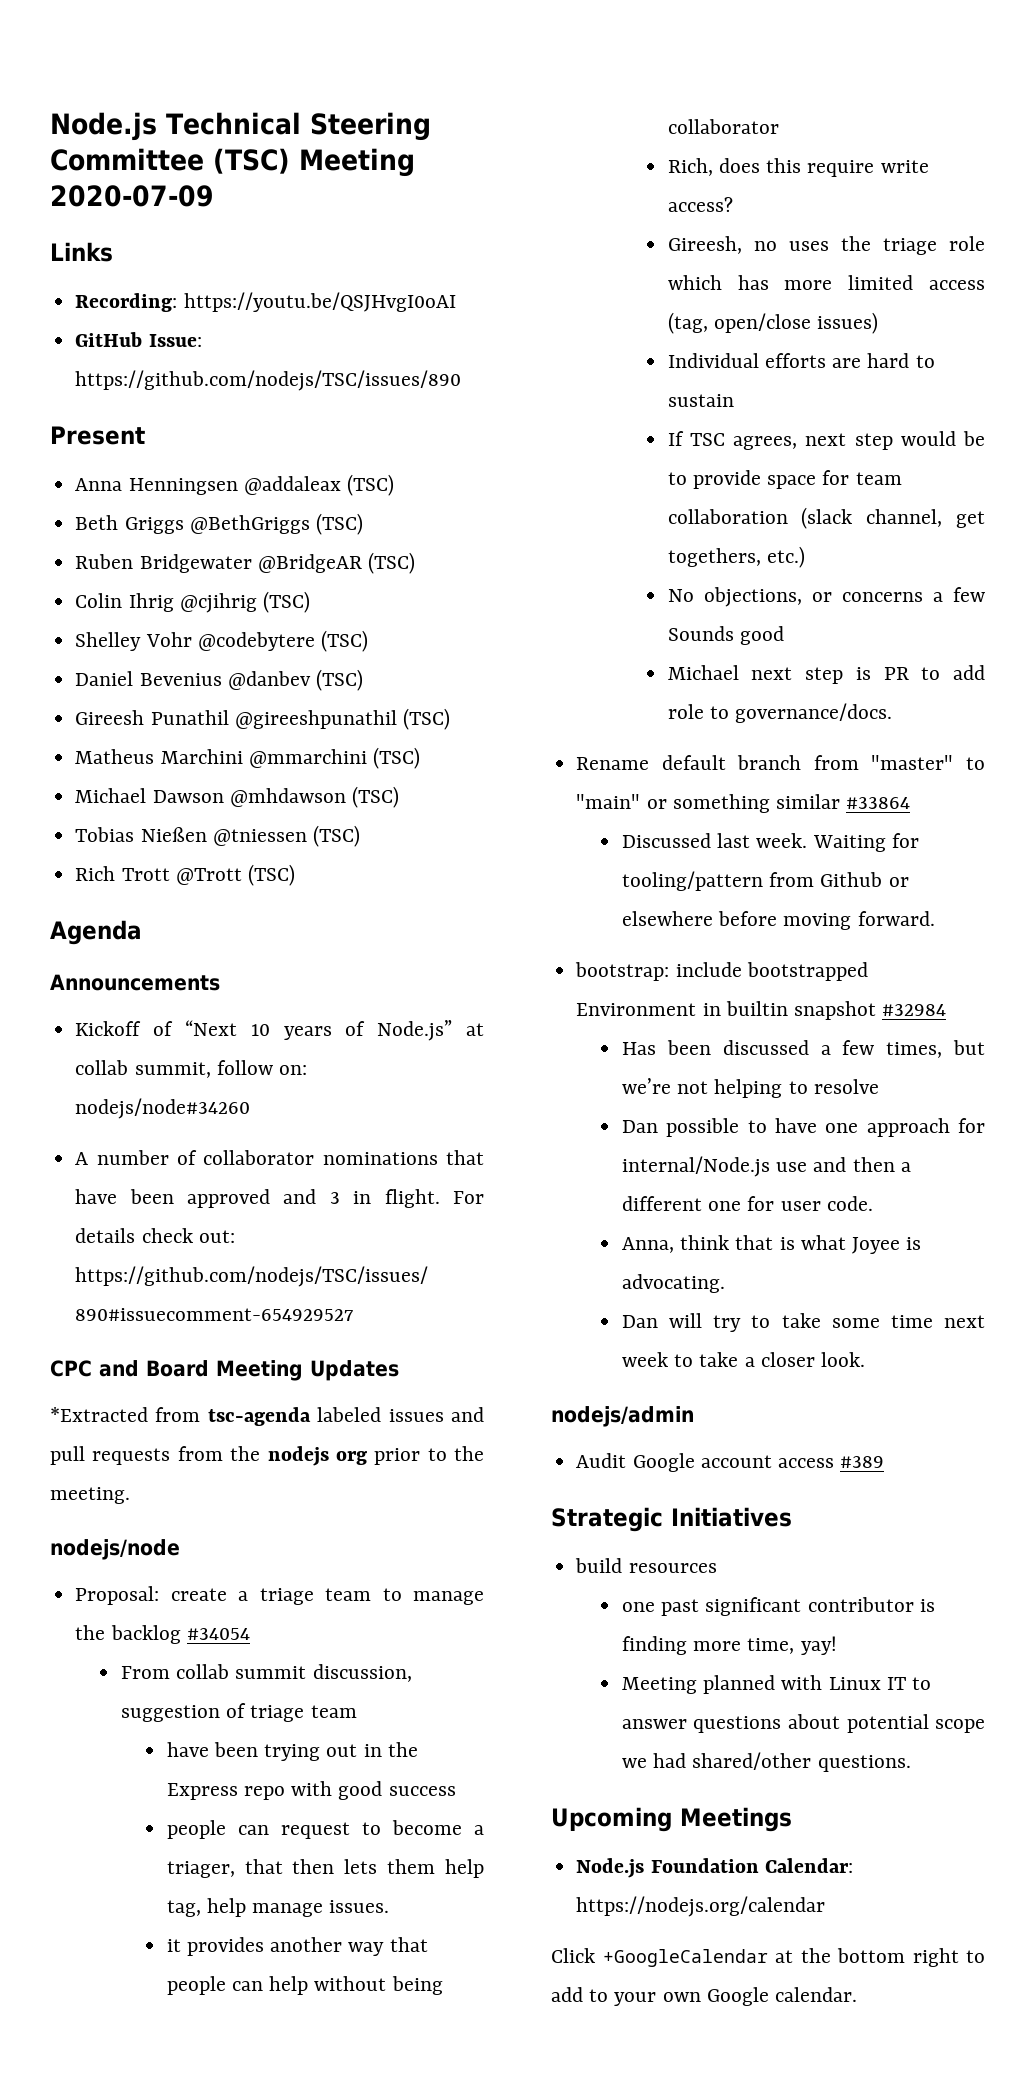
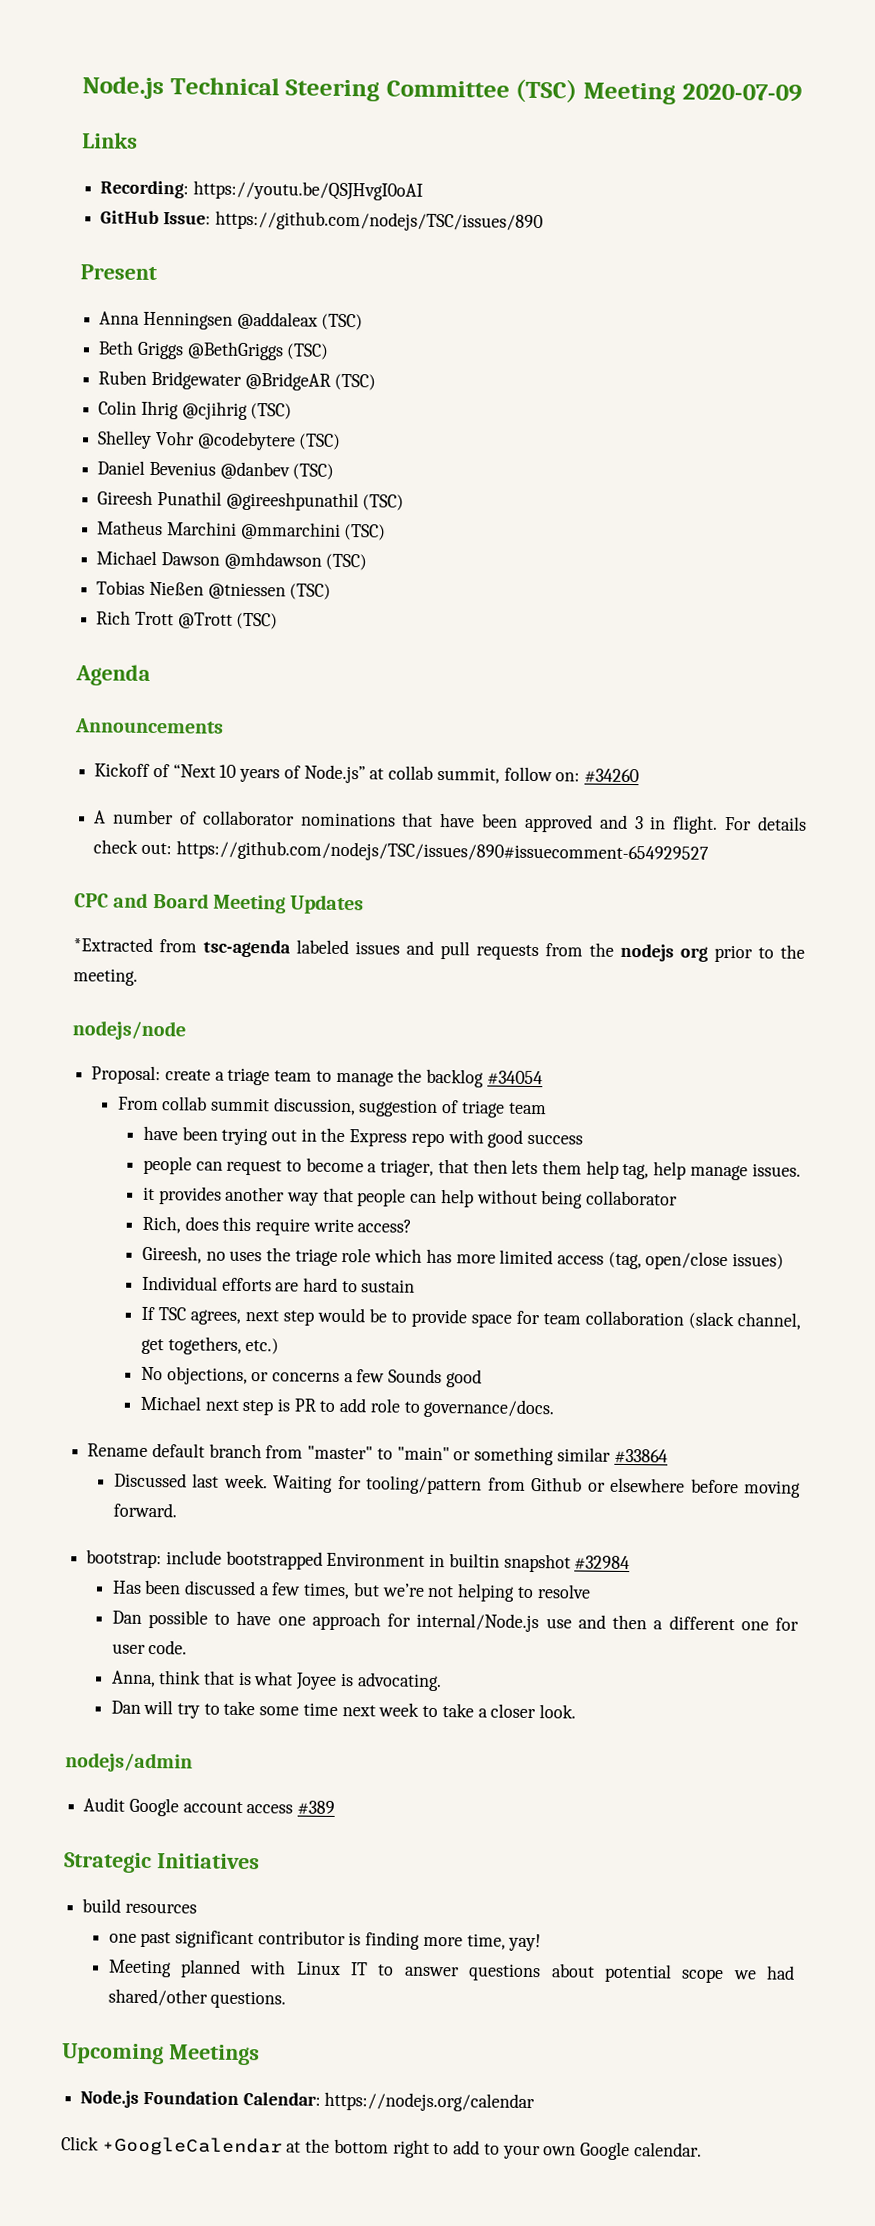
- Kickoff of “Next 10 years of Node.js” at collab summit, follow on: nodejs/node#34260
+ Kickoff of “Next 10 years of Node.js” at collab summit, follow on: #34260

